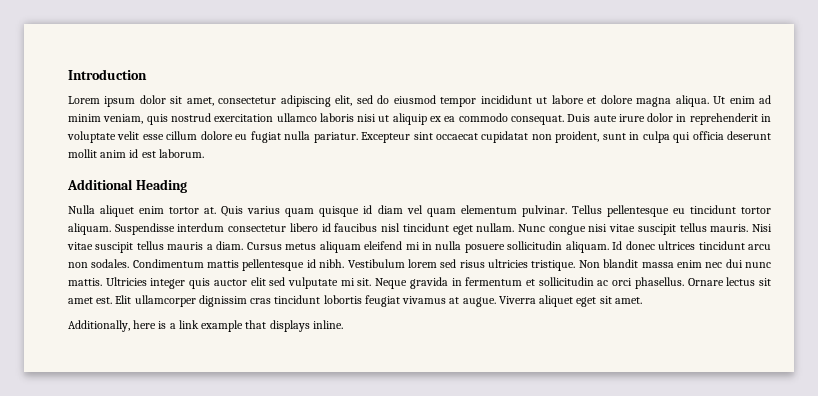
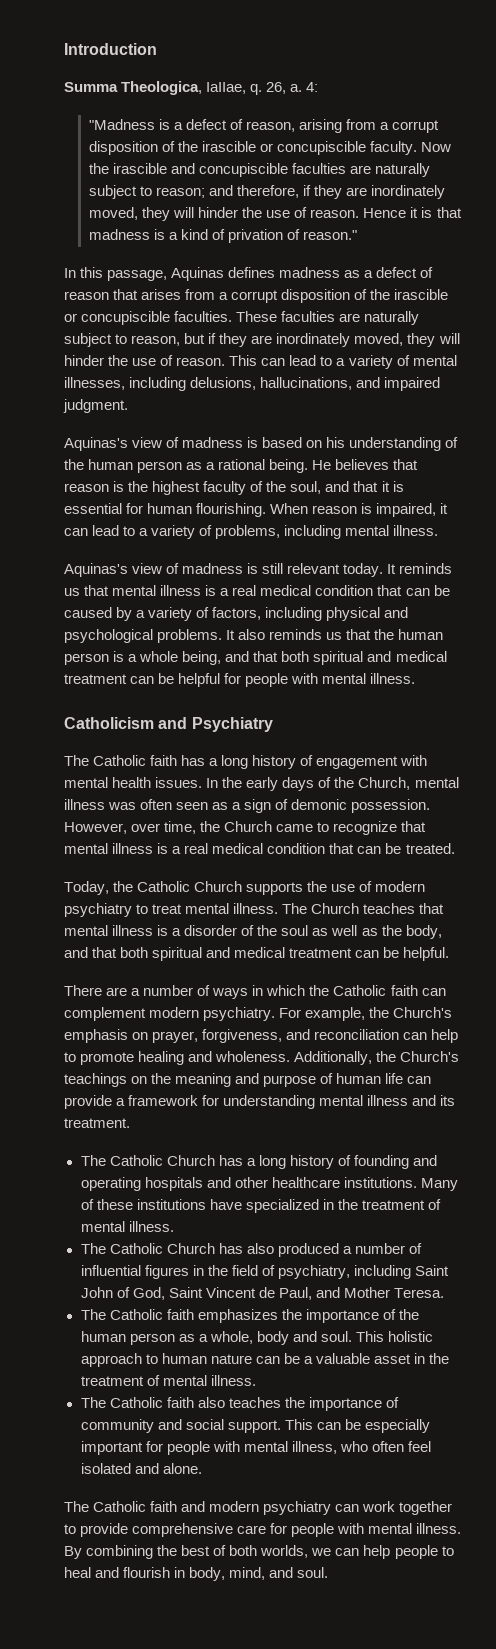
- Lorem ipsum dolor sit amet, consectetur adipiscing elit, sed do eiusmod tempor incididunt ut labore et dolore magna aliqua. Ut enim ad minim veniam, quis nostrud exercitation ullamco laboris nisi ut aliquip ex ea commodo consequat. Duis aute irure dolor in reprehenderit in voluptate velit esse cillum dolore eu fugiat nulla pariatur. Excepteur sint occaecat cupidatat non proident, sunt in culpa qui officia deserunt mollit anim id est laborum.
- Additional Heading
- Nulla aliquet enim tortor at. Quis varius quam quisque id diam vel quam elementum pulvinar. Tellus pellentesque eu tincidunt tortor aliquam. Suspendisse interdum consectetur libero id faucibus nisl tincidunt eget nullam. Nunc congue nisi vitae suscipit tellus mauris. Nisi vitae suscipit tellus mauris a diam. Cursus metus aliquam eleifend mi in nulla posuere sollicitudin aliquam. Id donec ultrices tincidunt arcu non sodales. Condimentum mattis pellentesque id nibh. Vestibulum lorem sed risus ultricies tristique. Non blandit massa enim nec dui nunc mattis. Ultricies integer quis auctor elit sed vulputate mi sit. Neque gravida in fermentum et sollicitudin ac orci phasellus. Ornare lectus sit amet est. Elit ullamcorper dignissim cras tincidunt lobortis feugiat vivamus at augue. Viverra aliquet eget sit amet.
- Additionally, here is a link example that displays inline.
+ Summa Theologica, IaIIae, q. 26, a. 4:
+ "Madness is a defect of reason, arising from a corrupt disposition of the irascible or concupiscible faculty. Now the irascible and concupiscible faculties are naturally subject to reason; and therefore, if they are inordinately moved, they will hinder the use of reason. Hence it is that madness is a kind of privation of reason."
+ In this passage, Aquinas defines madness as a defect of reason that arises from a corrupt disposition of the irascible or concupiscible faculties. These faculties are naturally subject to reason, but if they are inordinately moved, they will hinder the use of reason. This can lead to a variety of mental illnesses, including delusions, hallucinations, and impaired judgment.
+ Aquinas's view of madness is based on his understanding of the human person as a rational being. He believes that reason is the highest faculty of the soul, and that it is essential for human flourishing. When reason is impaired, it can lead to a variety of problems, including mental illness.
+ Aquinas's view of madness is still relevant today. It reminds us that mental illness is a real medical condition that can be caused by a variety of factors, including physical and psychological problems. It also reminds us that the human person is a whole being, and that both spiritual and medical treatment can be helpful for people with mental illness.
+ Catholicism and Psychiatry
+ The Catholic faith has a long history of engagement with mental health issues. In the early days of the Church, mental illness was often seen as a sign of demonic possession. However, over time, the Church came to recognize that mental illness is a real medical condition that can be treated.
+ Today, the Catholic Church supports the use of modern psychiatry to treat mental illness. The Church teaches that mental illness is a disorder of the soul as well as the body, and that both spiritual and medical treatment can be helpful.
+ There are a number of ways in which the Catholic faith can complement modern psychiatry. For example, the Church's emphasis on prayer, forgiveness, and reconciliation can help to promote healing and wholeness. Additionally, the Church's teachings on the meaning and purpose of human life can provide a framework for understanding mental illness and its treatment.
+ The Catholic Church has a long history of founding and operating hospitals and other healthcare institutions. Many of these institutions have specialized in the treatment of mental illness.
+ The Catholic Church has also produced a number of influential figures in the field of psychiatry, including Saint John of God, Saint Vincent de Paul, and Mother Teresa.
+ The Catholic faith emphasizes the importance of the human person as a whole, body and soul. This holistic approach to human nature can be a valuable asset in the treatment of mental illness.
+ The Catholic faith also teaches the importance of community and social support. This can be especially important for people with mental illness, who often feel isolated and alone.
+ The Catholic faith and modern psychiatry can work together to provide comprehensive care for people with mental illness. By combining the best of both worlds, we can help people to heal and flourish in body, mind, and soul.

